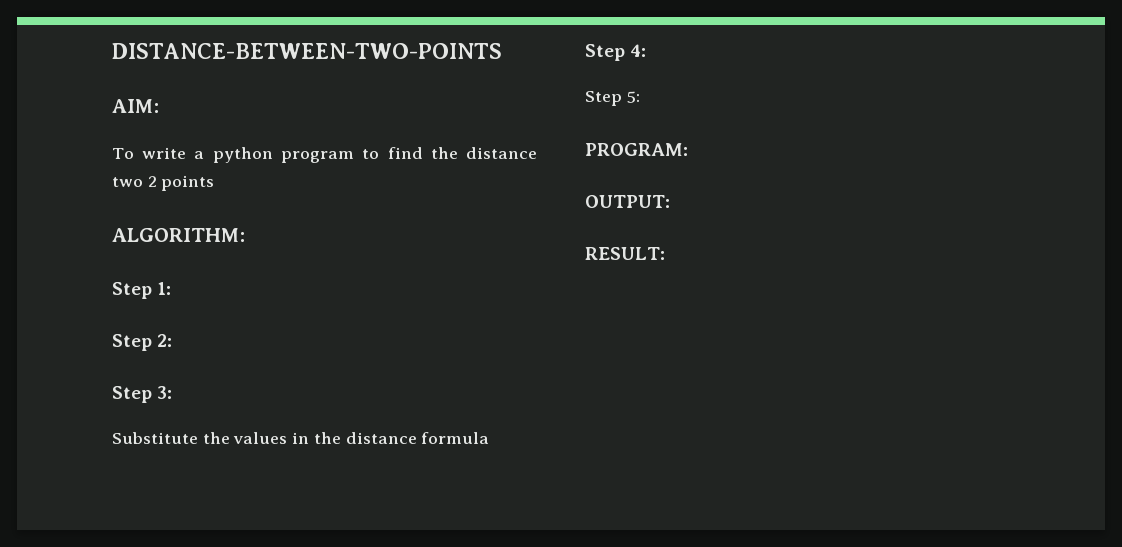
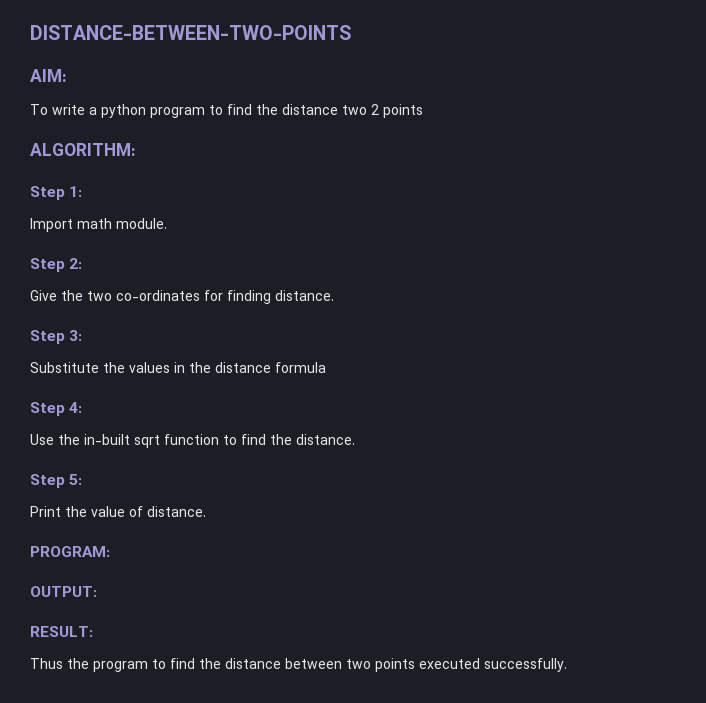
+ Import math module.
+ Give the two co-ordinates for finding distance.
+ Use the in-built sqrt function to find the distance.
  Step 5:
+ Print the value of distance.
  PROGRAM:
  OUTPUT:
  RESULT:
+ Thus the program to find the distance between two points executed successfully.

